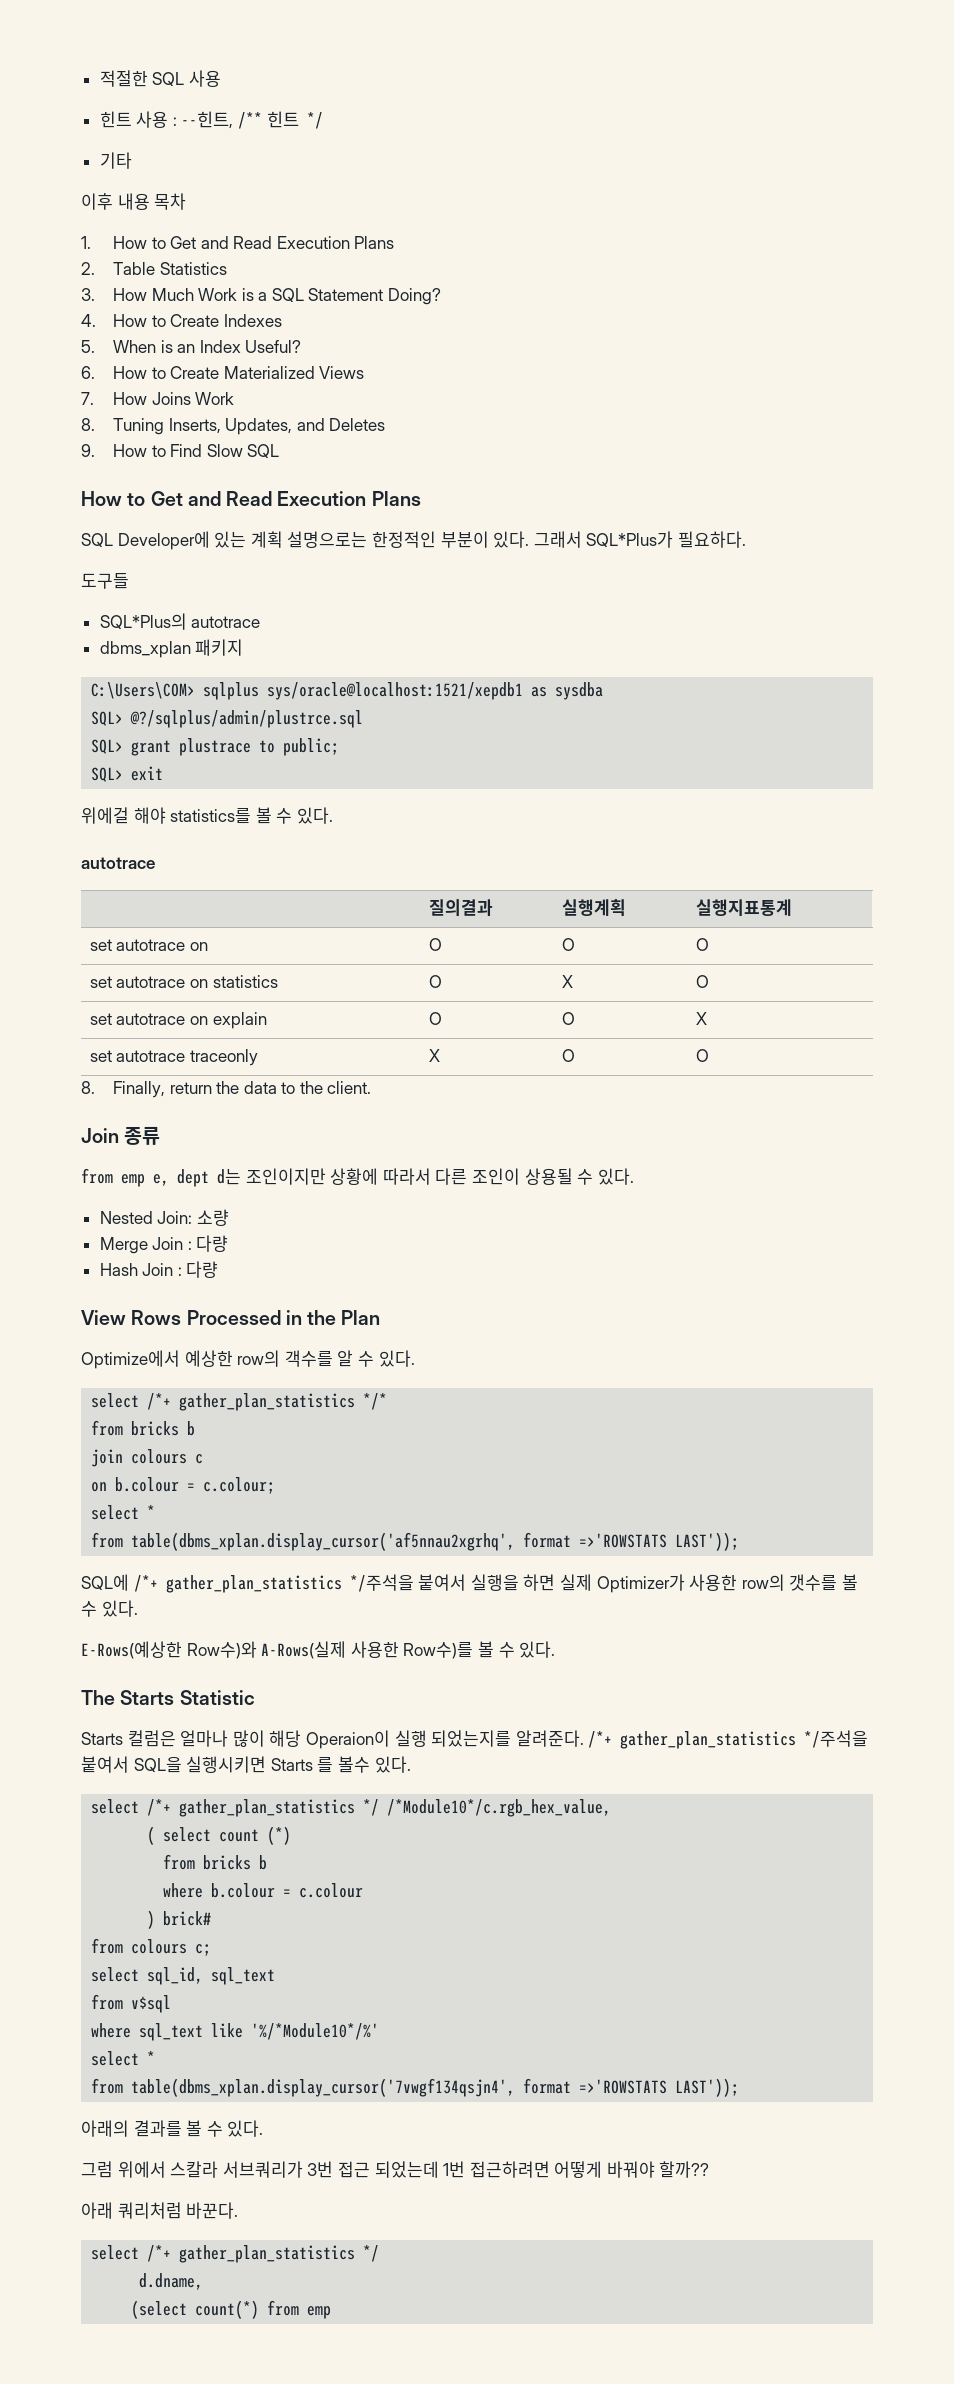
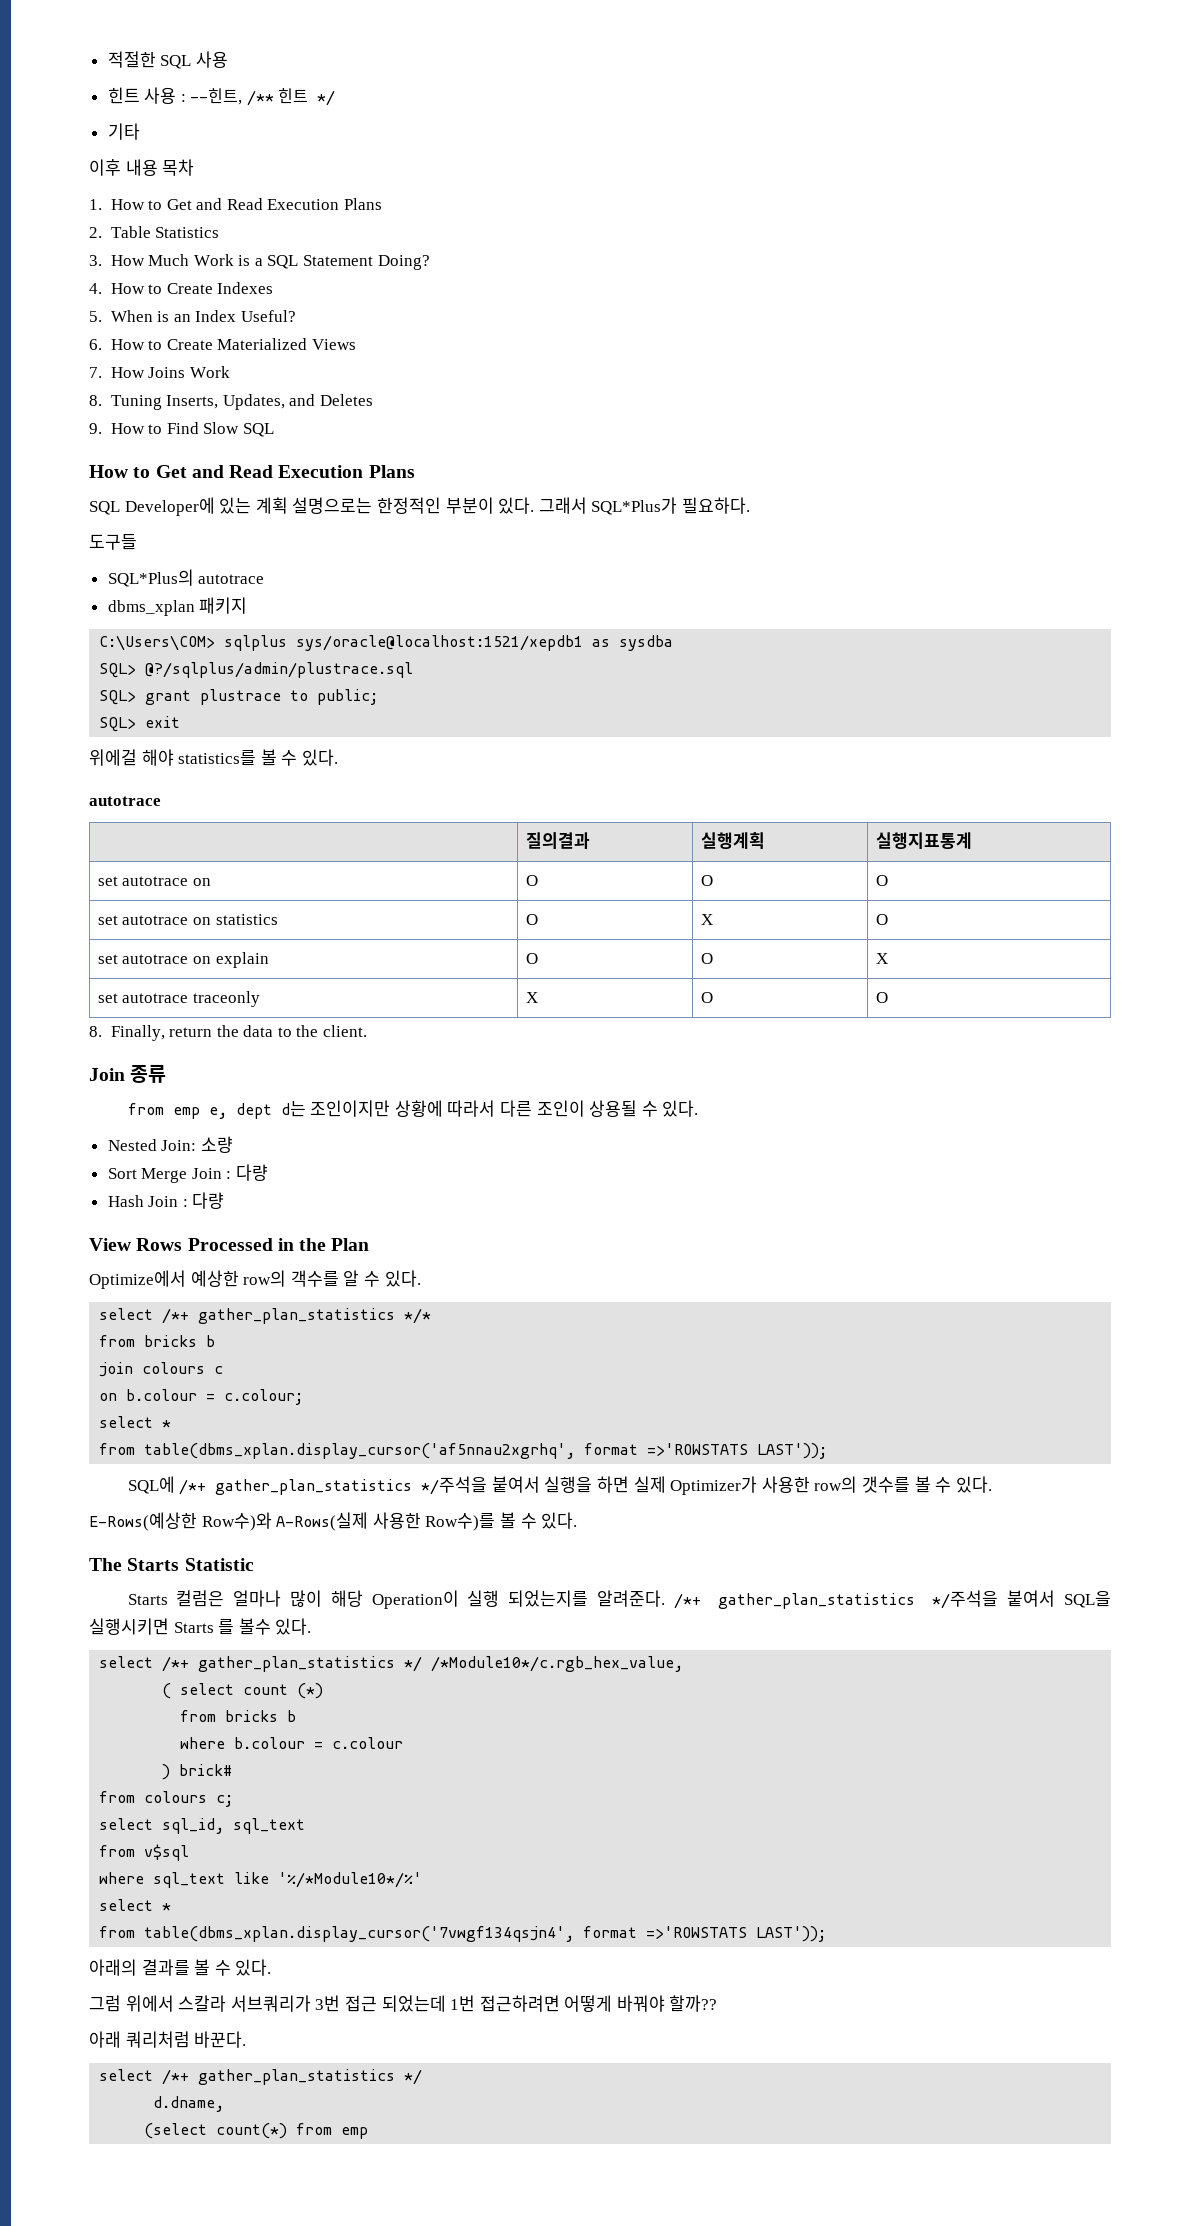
- SQL> @?/sqlplus/admin/plustrce.sql
+ SQL> @?/sqlplus/admin/plustrace.sql
- Merge Join : 다량
+ Sort Merge Join : 다량
- Starts 컬럼은 얼마나 많이 해당 Operaion이 실행 되었는지를 알려준다.
+ Starts 컬럼은 얼마나 많이 해당 Operation이 실행 되었는지를 알려준다.

